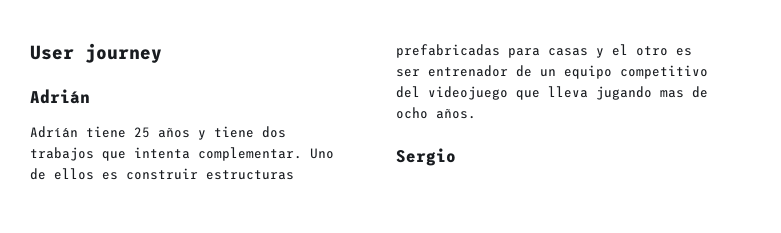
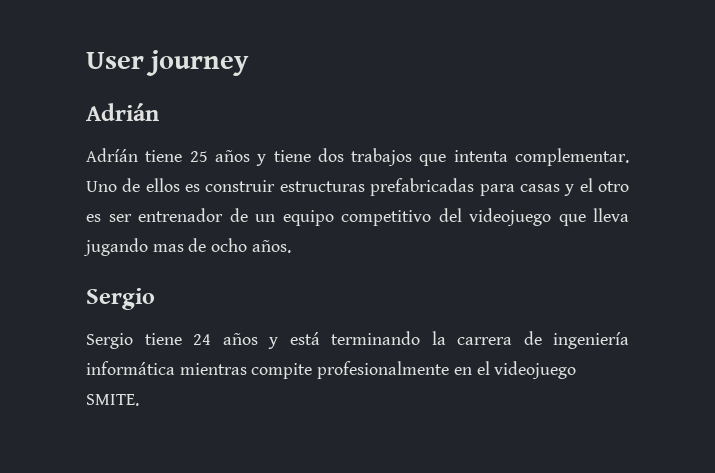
+ Sergio tiene 24 años y está terminando la carrera de ingeniería informática mientras compite profesionalmente en el videojuego SMITE.

